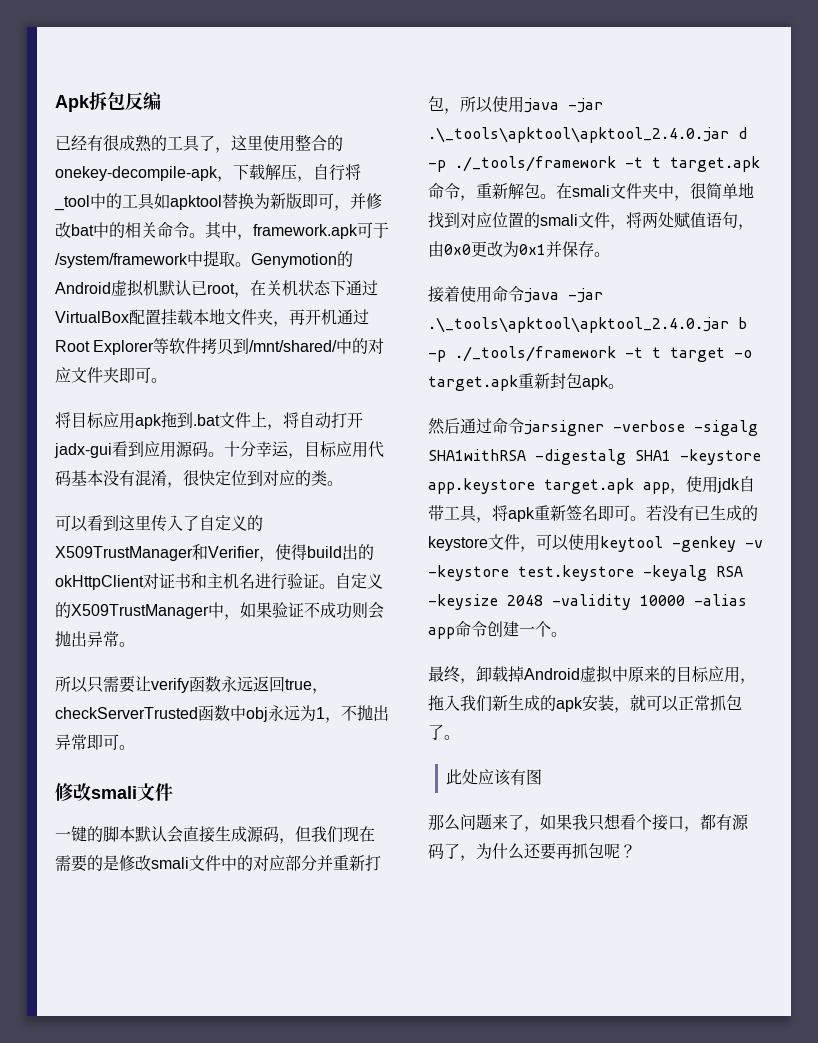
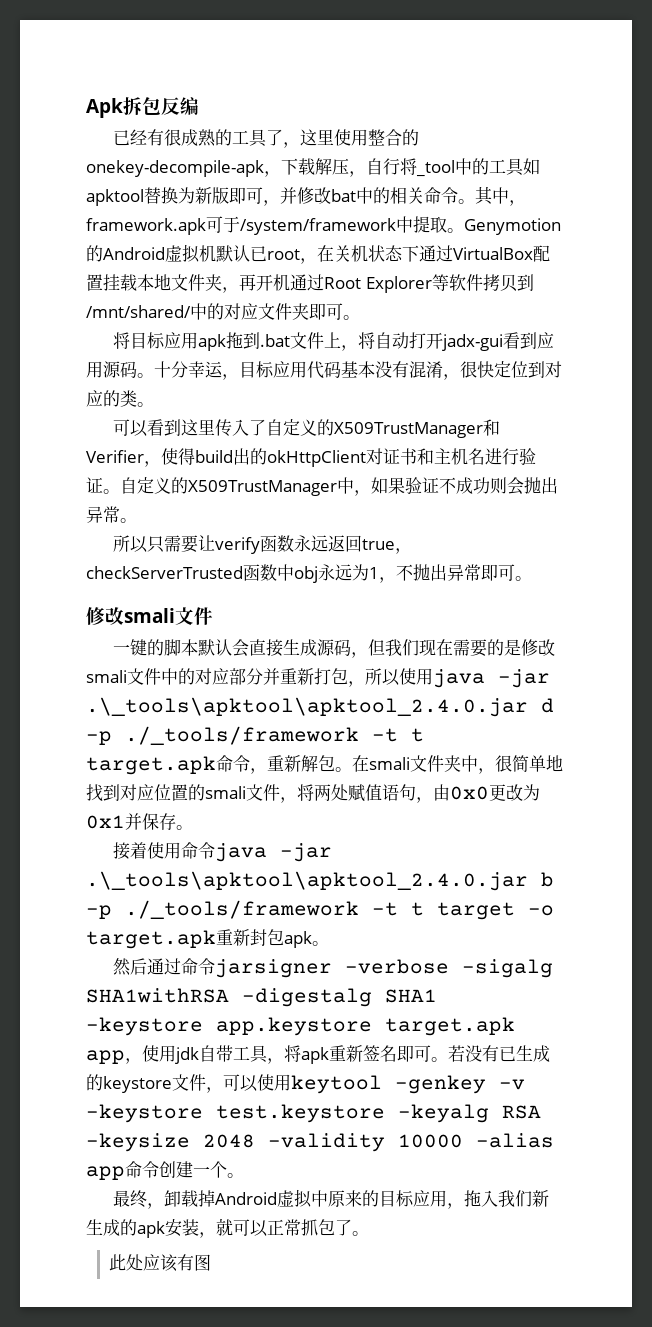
- 那么问题来了，如果我只想看个接口，都有源码了，为什么还要再抓包呢？

